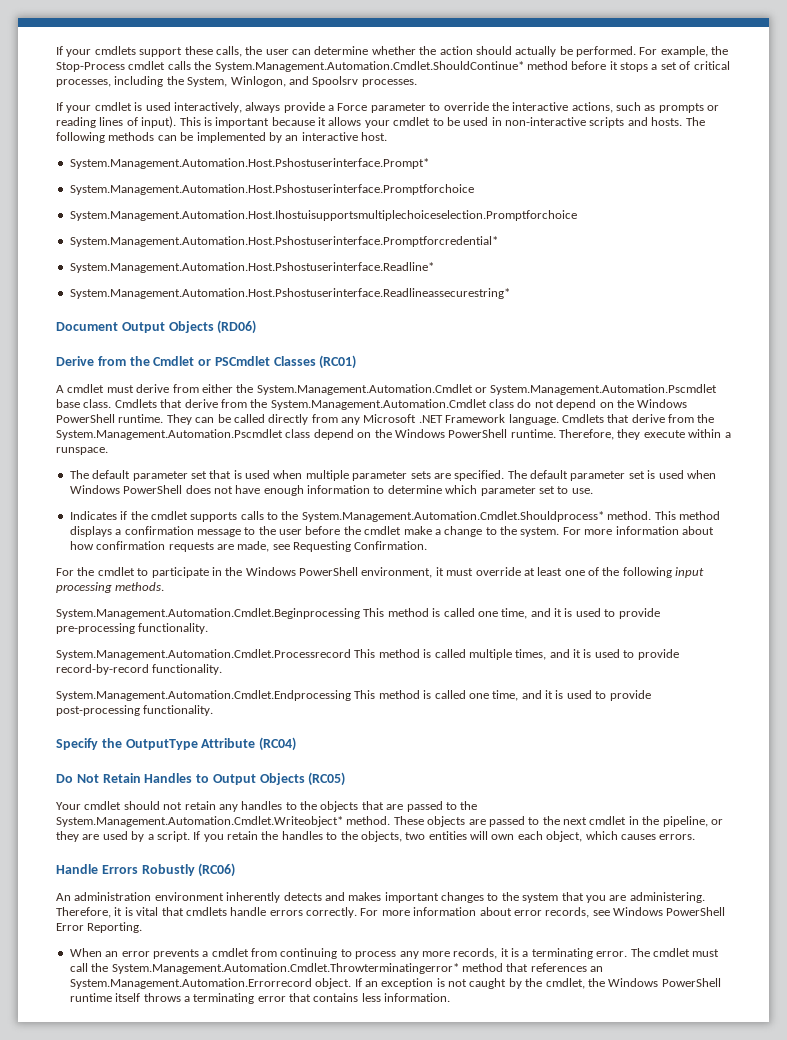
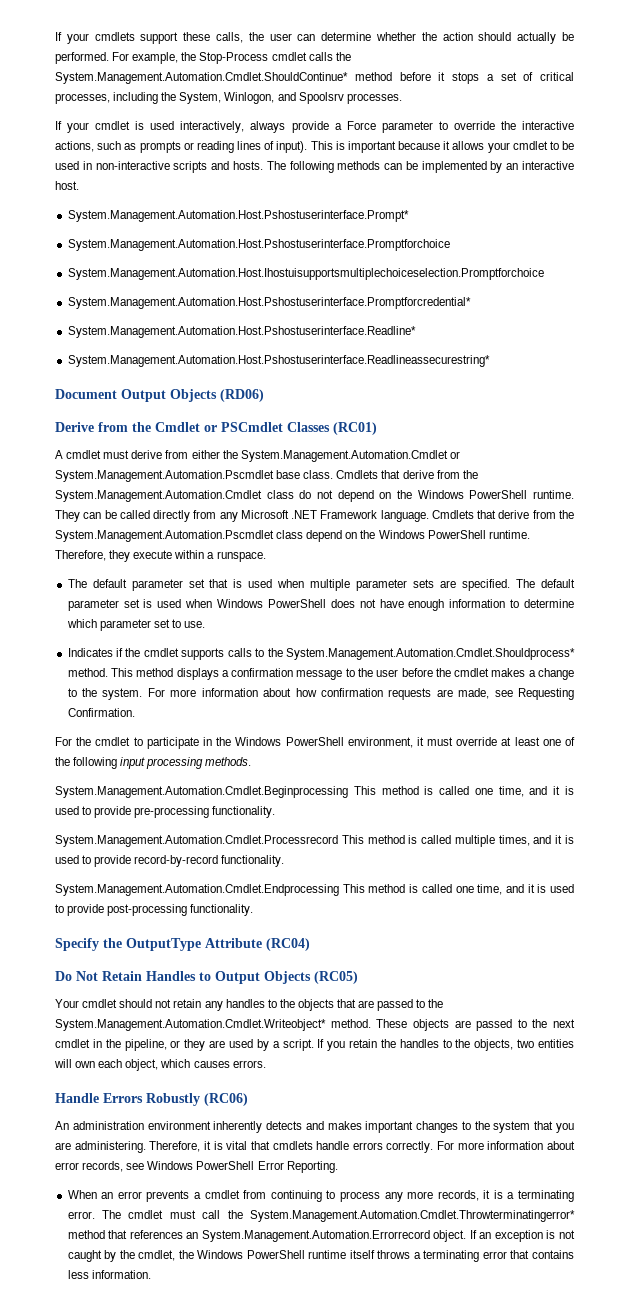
- This method displays a confirmation message to the user before the cmdlet make a change to the system.
+ This method displays a confirmation message to the user before the cmdlet makes a change to the system.

